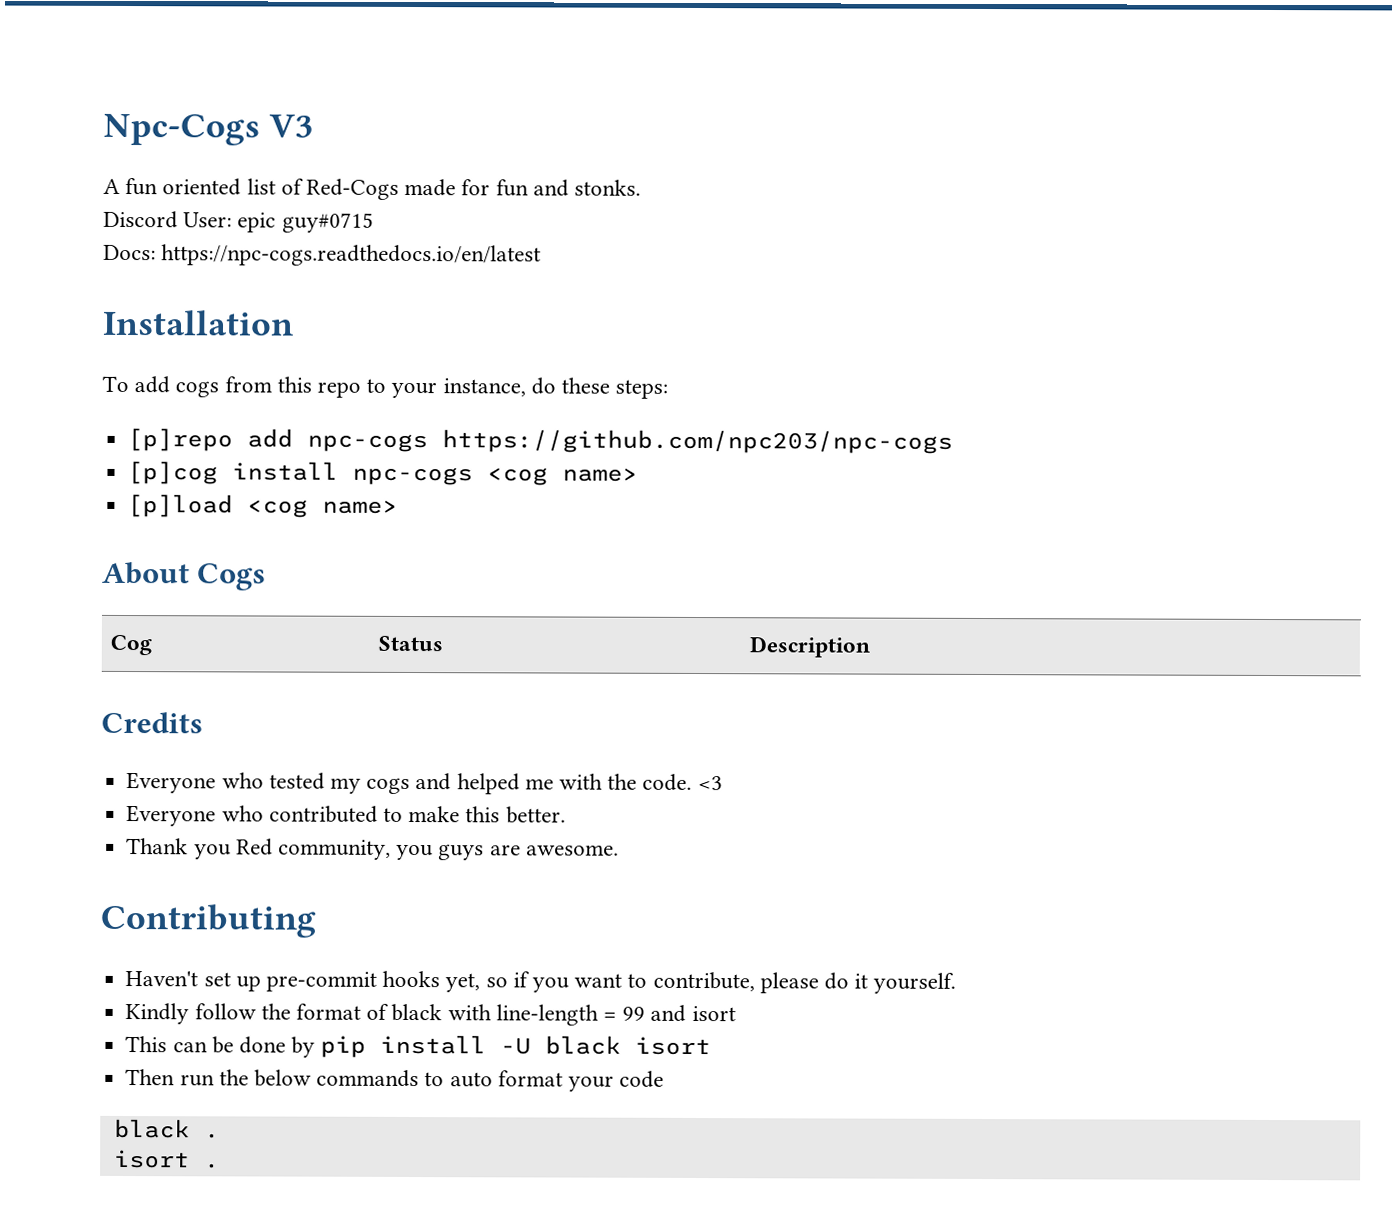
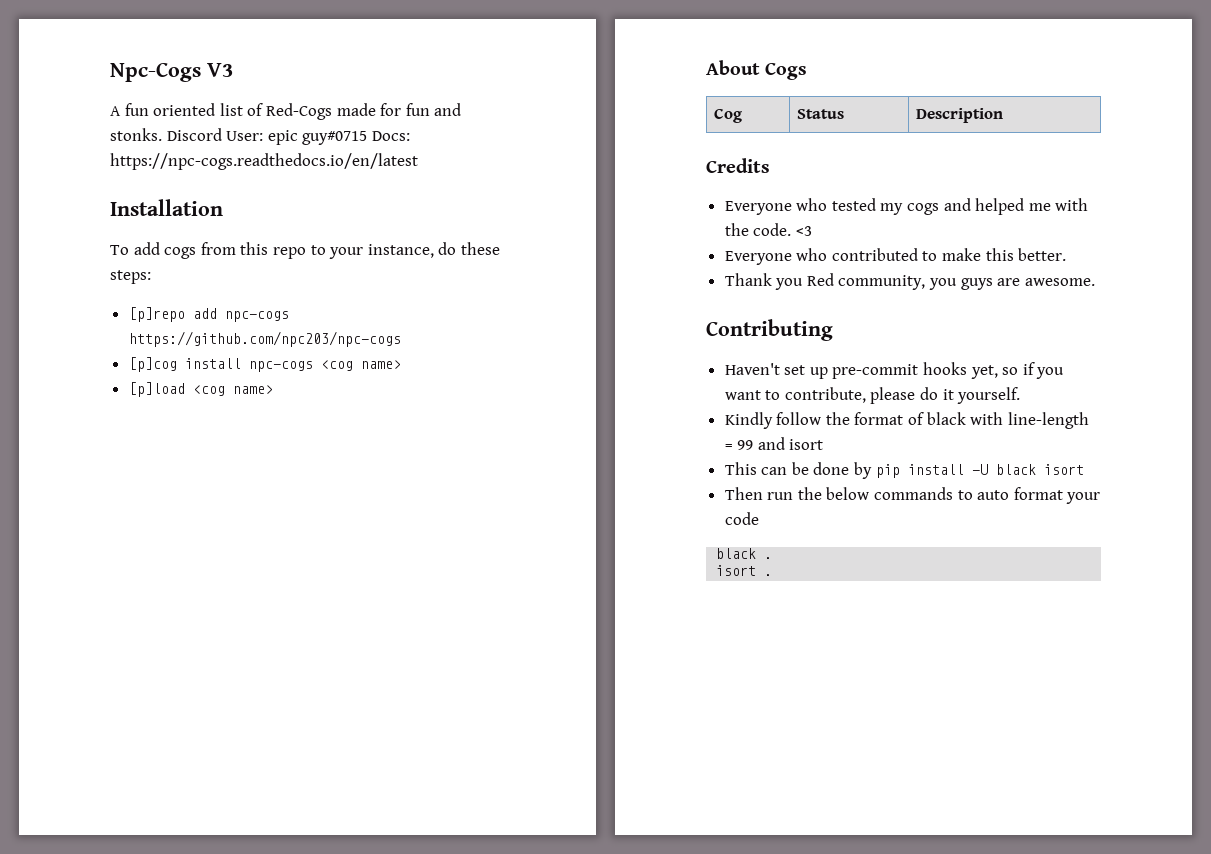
- A fun oriented list of Red-Cogs made for fun and stonks.
- Discord User: epic guy#0715
- Docs: https://npc-cogs.readthedocs.io/en/latest
+ A fun oriented list of Red-Cogs made for fun and stonks. Discord User: epic guy#0715 Docs: https://npc-cogs.readthedocs.io/en/latest

